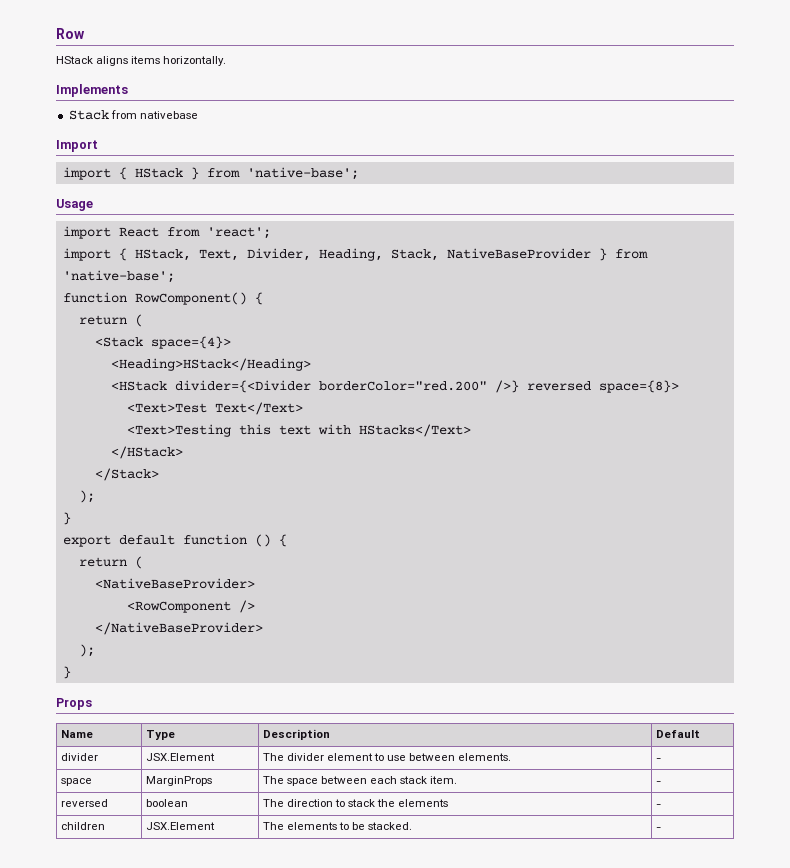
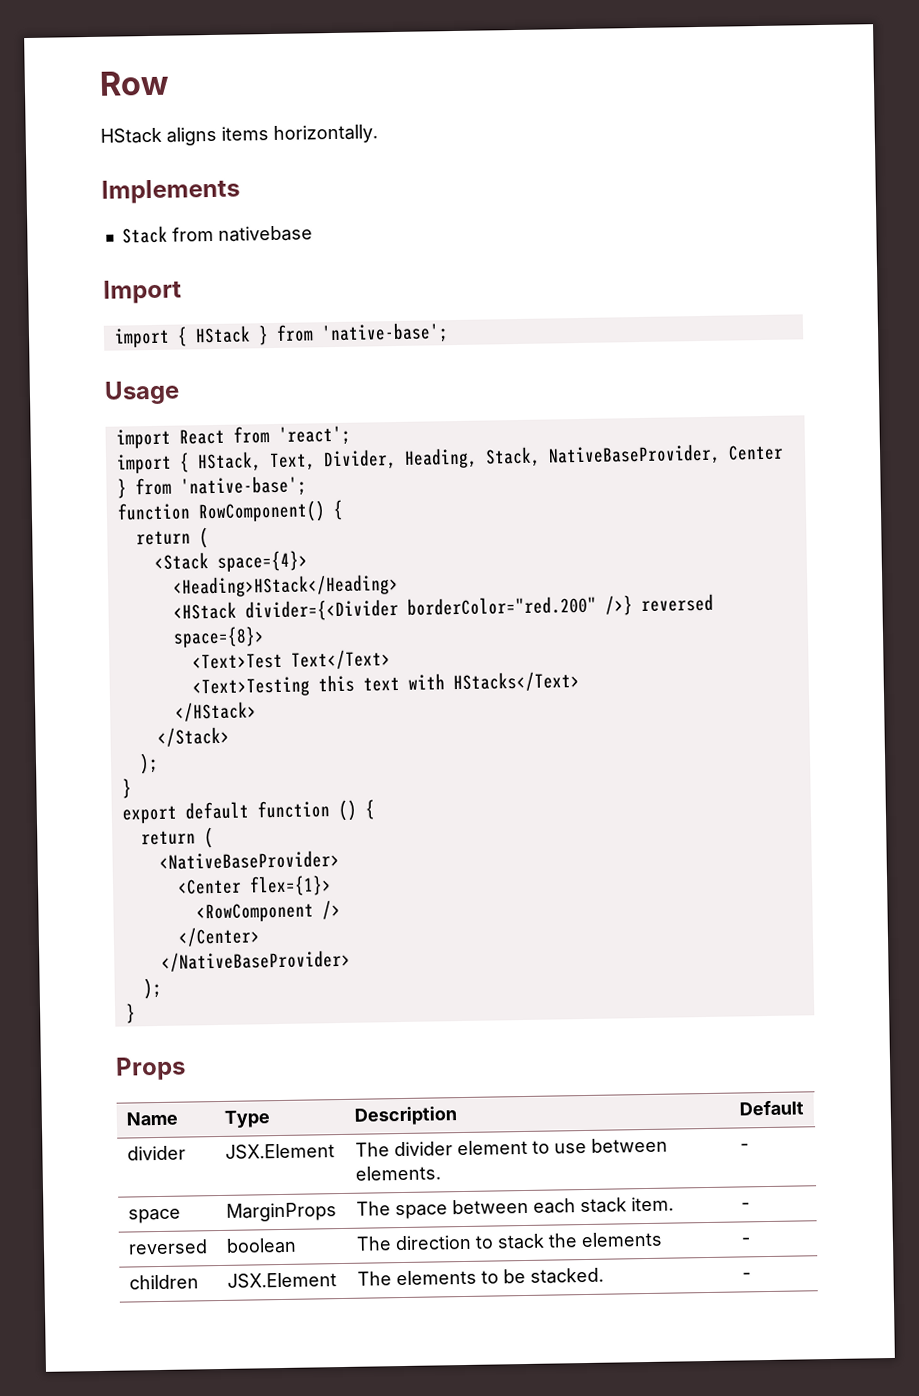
- import { HStack, Text, Divider, Heading, Stack, NativeBaseProvider } from 'native-base';
+ import { HStack, Text, Divider, Heading, Stack, NativeBaseProvider, Center } from 'native-base';
+ <Center flex={1}>
+ </Center>

